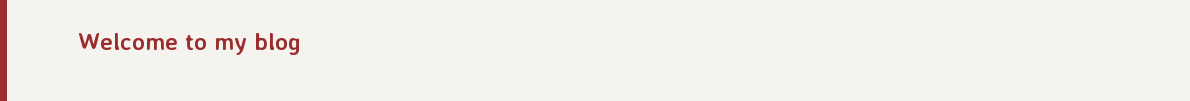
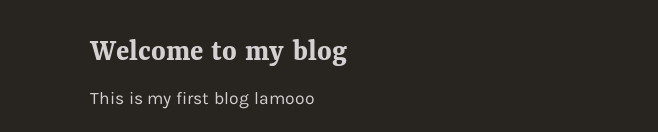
+ This is my first blog lamooo

